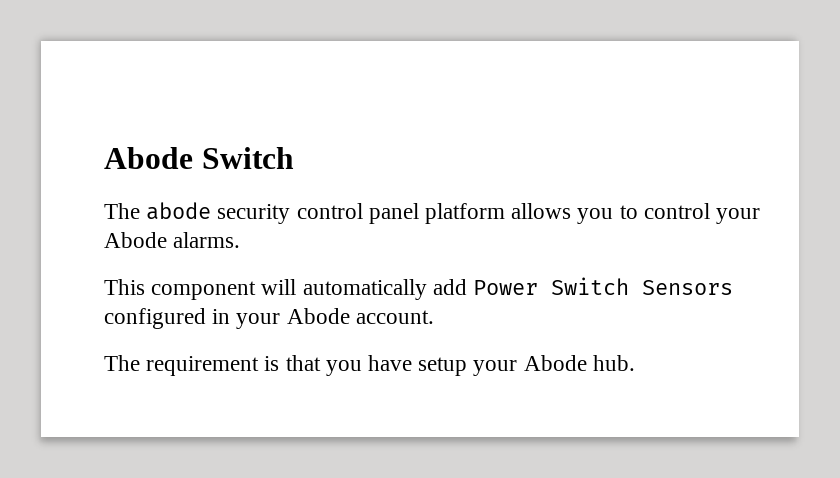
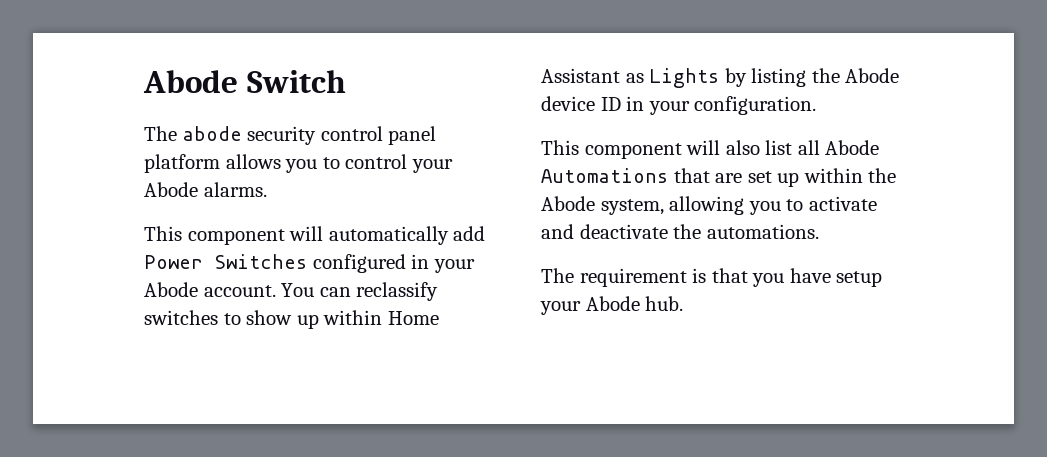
- This component will automatically add Power Switch Sensors configured in your Abode account.
+ This component will automatically add Power Switches configured in your Abode account. You can reclassify switches to show up within Home Assistant as Lights by listing the Abode device ID in your configuration.
+ This component will also list all Abode Automations that are set up within the Abode system, allowing you to activate and deactivate the automations.

